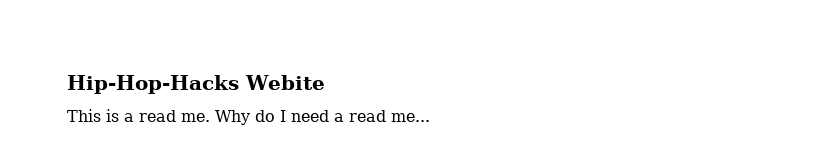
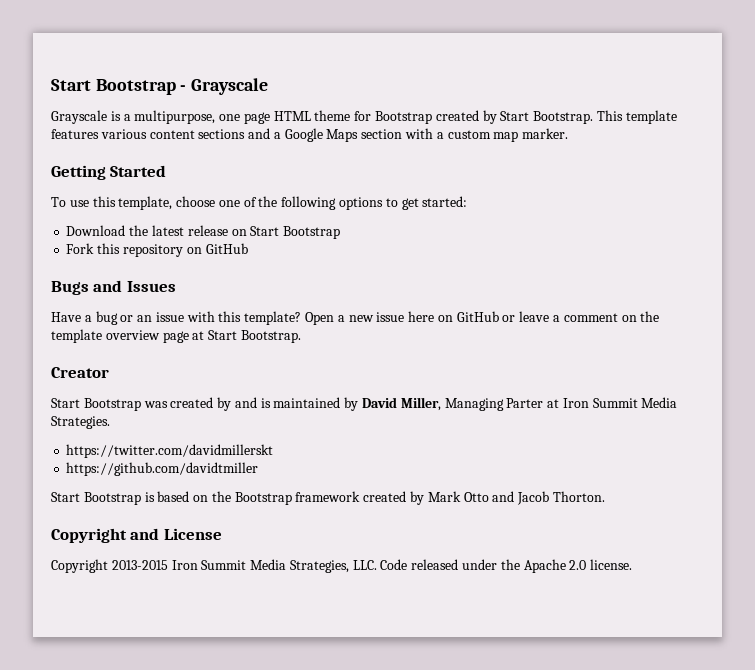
- Hip-Hop-Hacks Webite
- This is a read me. Why do I need a read me...
+ Start Bootstrap - Grayscale
+ Grayscale is a multipurpose, one page HTML theme for Bootstrap created by Start Bootstrap. This template features various content sections and a Google Maps section with a custom map marker.
+ Getting Started
+ To use this template, choose one of the following options to get started:
+ Download the latest release on Start Bootstrap
+ Fork this repository on GitHub
+ Bugs and Issues
+ Have a bug or an issue with this template? Open a new issue here on GitHub or leave a comment on the template overview page at Start Bootstrap.
+ Creator
+ Start Bootstrap was created by and is maintained by David Miller, Managing Parter at Iron Summit Media Strategies.
+ https://twitter.com/davidmillerskt
+ https://github.com/davidtmiller
+ Start Bootstrap is based on the Bootstrap framework created by Mark Otto and Jacob Thorton.
+ Copyright and License
+ Copyright 2013-2015 Iron Summit Media Strategies, LLC. Code released under the Apache 2.0 license.

